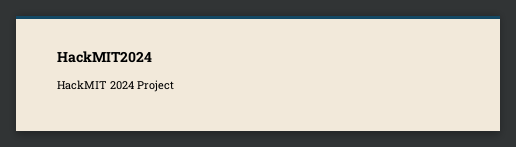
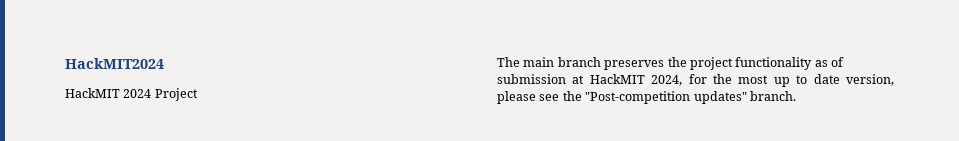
+ The main branch preserves the project functionality as of submission at HackMIT 2024, for the most up to date version, please see the "Post-competition updates" branch.

